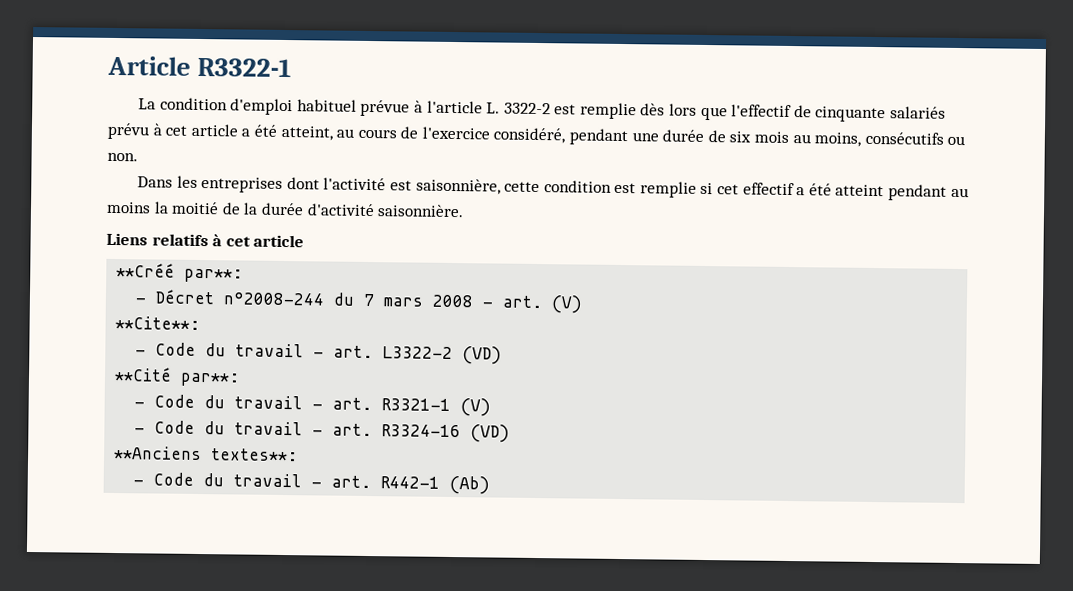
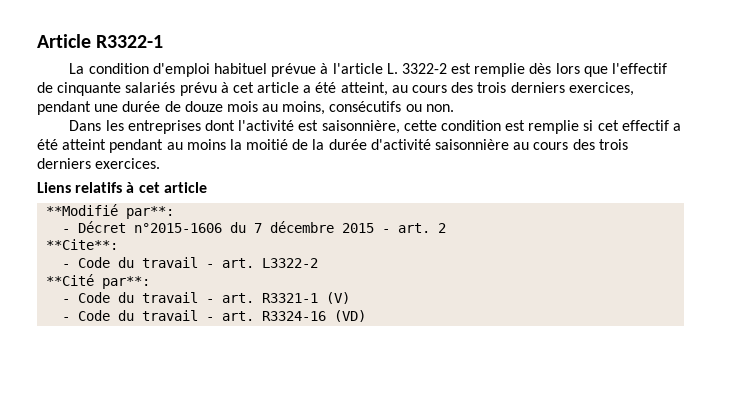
- La condition d'emploi habituel prévue à l'article L. 3322-2 est remplie dès lors que l'effectif de cinquante salariés prévu à cet article a été atteint, au cours de l'exercice considéré, pendant une durée de six mois au moins, consécutifs ou non.
+ La condition d'emploi habituel prévue à l'article L. 3322-2 est remplie dès lors que l'effectif de cinquante salariés prévu à cet article a été atteint, au cours des trois derniers exercices, pendant une durée de douze mois au moins, consécutifs ou non.
- Dans les entreprises dont l'activité est saisonnière, cette condition est remplie si cet effectif a été atteint pendant au moins la moitié de la durée d'activité saisonnière.
+ Dans les entreprises dont l'activité est saisonnière, cette condition est remplie si cet effectif a été atteint pendant au moins la moitié de la durée d'activité saisonnière au cours des trois derniers exercices.
- **Créé par**:
+ **Modifié par**:
- - Décret n°2008-244 du 7 mars 2008 - art. (V)
+ - Décret n°2015-1606 du 7 décembre 2015 - art. 2
- - Code du travail - art. L3322-2 (VD)
+ - Code du travail - art. L3322-2
- **Anciens textes**:
- - Code du travail - art. R442-1 (Ab)

